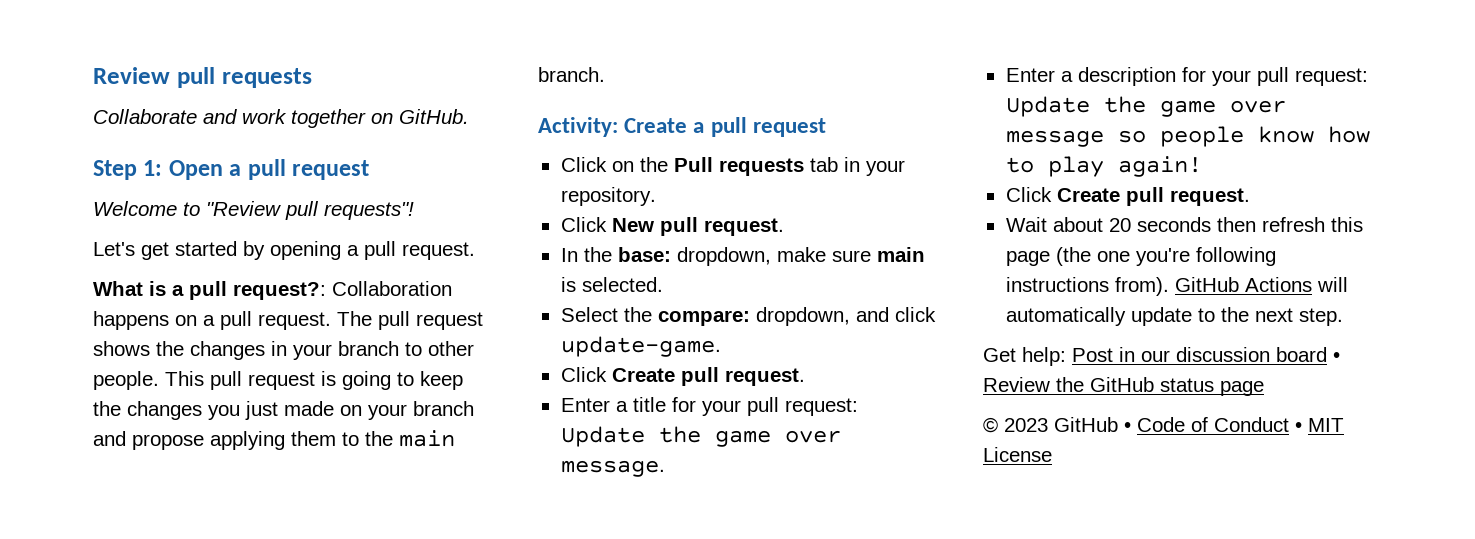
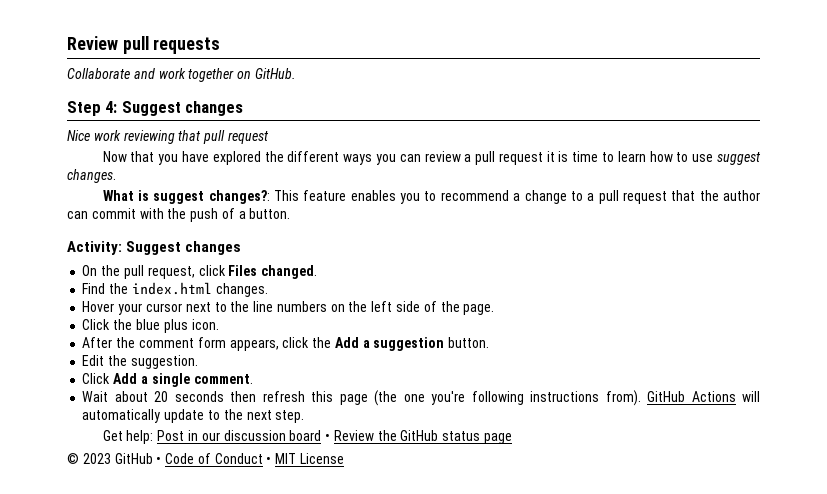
- Step 1: Open a pull request
- Welcome to "Review pull requests"!
- Let's get started by opening a pull request.
- What is a pull request?: Collaboration happens on a pull request. The pull request shows the changes in your branch to other people. This pull request is going to keep the changes you just made on your branch and propose applying them to the main branch.
- Activity: Create a pull request
- Click on the Pull requests tab in your repository.
- Click New pull request.
- In the base: dropdown, make sure main is selected.
- Select the compare: dropdown, and click update-game.
- Click Create pull request.
- Enter a title for your pull request: Update the game over message.
- Enter a description for your pull request: Update the game over message so people know how to play again!
- Click Create pull request.
+ Step 4: Suggest changes
+ Nice work reviewing that pull request
+ Now that you have explored the different ways you can review a pull request it is time to learn how to use suggest changes.
+ What is suggest changes?: This feature enables you to recommend a change to a pull request that the author can commit with the push of a button.
+ Activity: Suggest changes
+ On the pull request, click Files changed.
+ Find the index.html changes.
+ Hover your cursor next to the line numbers on the left side of the page.
+ Click the blue plus icon.
+ After the comment form appears, click the Add a suggestion button.
+ Edit the suggestion.
+ Click Add a single comment.

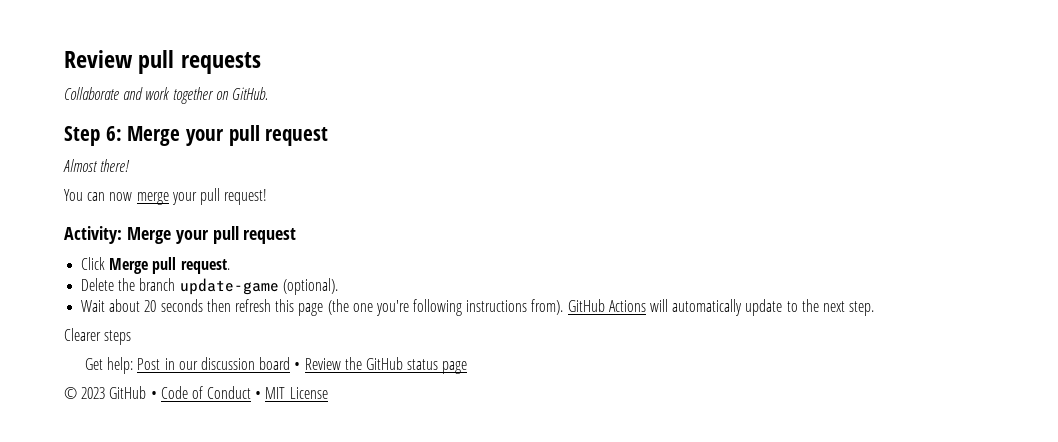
- Step 4: Suggest changes
- Nice work reviewing that pull request
- Now that you have explored the different ways you can review a pull request it is time to learn how to use suggest changes.
- What is suggest changes?: This feature enables you to recommend a change to a pull request that the author can commit with the push of a button.
- Activity: Suggest changes
- On the pull request, click Files changed.
- Find the index.html changes.
- Hover your cursor next to the line numbers on the left side of the page.
- Click the blue plus icon.
- After the comment form appears, click the Add a suggestion button.
- Edit the suggestion.
- Click Add a single comment.
+ Step 6: Merge your pull request
+ Almost there!
+ You can now merge your pull request!
+ Activity: Merge your pull request
+ Click Merge pull request.
+ Delete the branch update-game (optional).
+ Clearer steps

